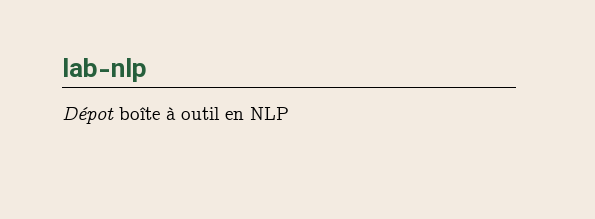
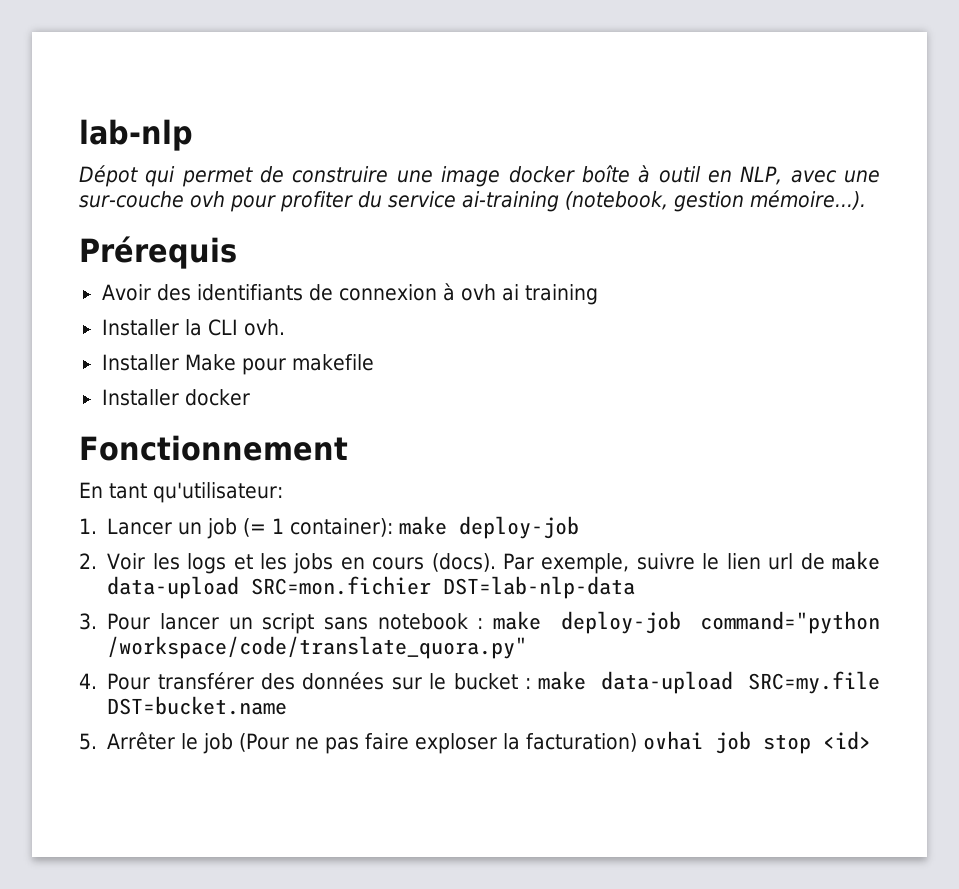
- Dépot boîte à outil en NLP
+ Dépot qui permet de construire une image docker boîte à outil en NLP, avec une sur-couche ovh pour profiter du service ai-training (notebook, gestion mémoire...).
+ Prérequis
+ Avoir des identifiants de connexion à ovh ai training
+ Installer la CLI ovh.
+ Installer Make pour makefile
+ Installer docker
+ Fonctionnement
+ En tant qu'utilisateur:
+ 1. Lancer un job (= 1 container): make deploy-job
+ 2. Voir les logs et les jobs en cours (docs). Par exemple, suivre le lien url de make data-upload SRC=mon.fichier DST=lab-nlp-data
+ 3. Pour lancer un script sans notebook : make deploy-job command="python /workspace/code/translate_quora.py"
+ 4. Pour transférer des données sur le bucket : make data-upload SRC=my.file DST=bucket.name
+ 5. Arrêter le job (Pour ne pas faire exploser la facturation) ovhai job stop <id>

